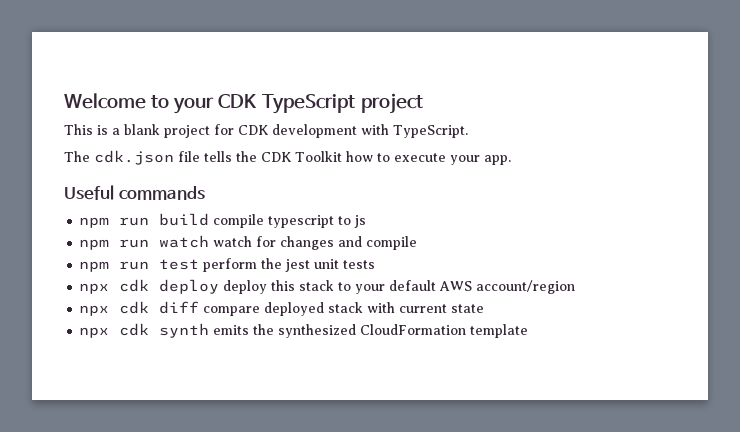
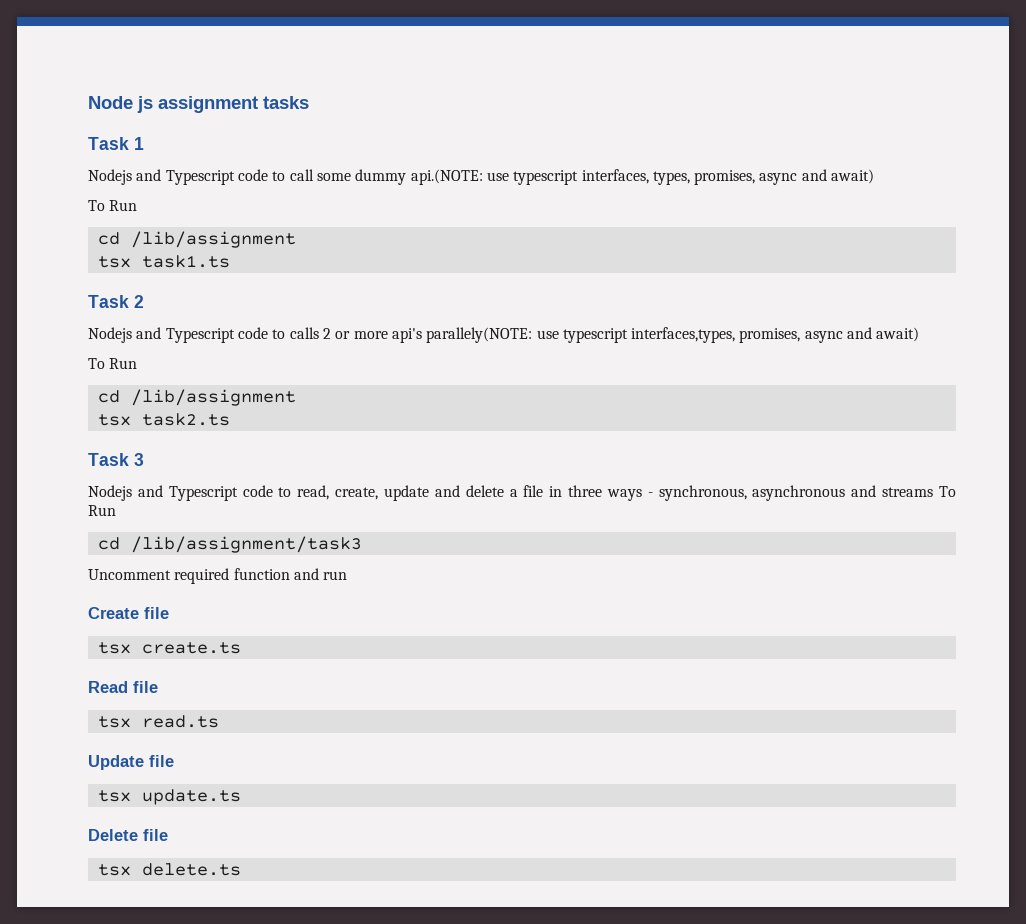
- Welcome to your CDK TypeScript project
- This is a blank project for CDK development with TypeScript.
- The cdk.json file tells the CDK Toolkit how to execute your app.
- Useful commands
- npm run build compile typescript to js
- npm run watch watch for changes and compile
- npm run test perform the jest unit tests
- npx cdk deploy deploy this stack to your default AWS account/region
- npx cdk diff compare deployed stack with current state
- npx cdk synth emits the synthesized CloudFormation template
+ Node js assignment tasks
+ Task 1
+ Nodejs and Typescript code to call some dummy api.(NOTE: use typescript interfaces, types, promises, async and await)
+ To Run
+ cd /lib/assignment
+ tsx task1.ts
+ Task 2
+ Nodejs and Typescript code to calls 2 or more api's parallely(NOTE: use typescript interfaces,types, promises, async and await)
+ To Run
+ cd /lib/assignment
+ tsx task2.ts
+ Task 3
+ Nodejs and Typescript code to read, create, update and delete a file in three ways - synchronous, asynchronous and streams To Run
+ cd /lib/assignment/task3
+ Uncomment required function and run
+ Create file
+ tsx create.ts
+ Read file
+ tsx read.ts
+ Update file
+ tsx update.ts
+ Delete file
+ tsx delete.ts

